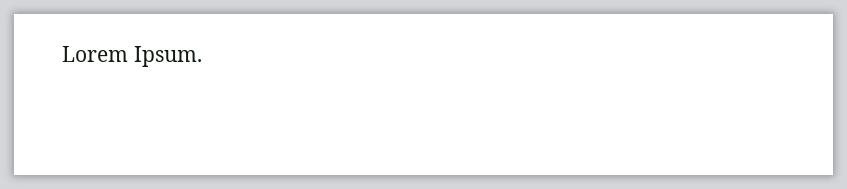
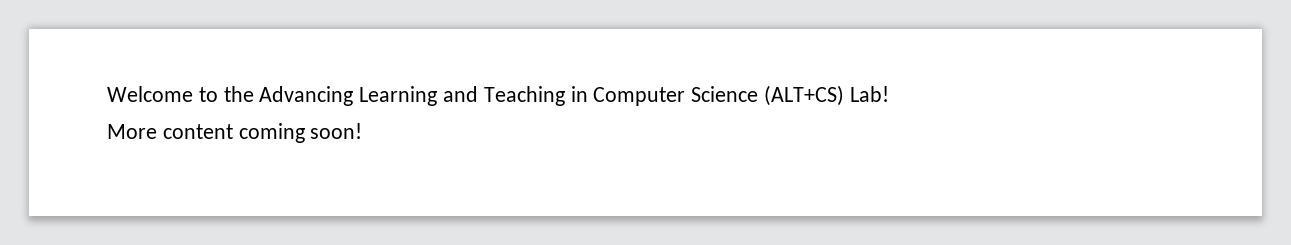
- Lorem Ipsum.
+ Welcome to the Advancing Learning and Teaching in Computer Science (ALT+CS) Lab!
+ More content coming soon!

